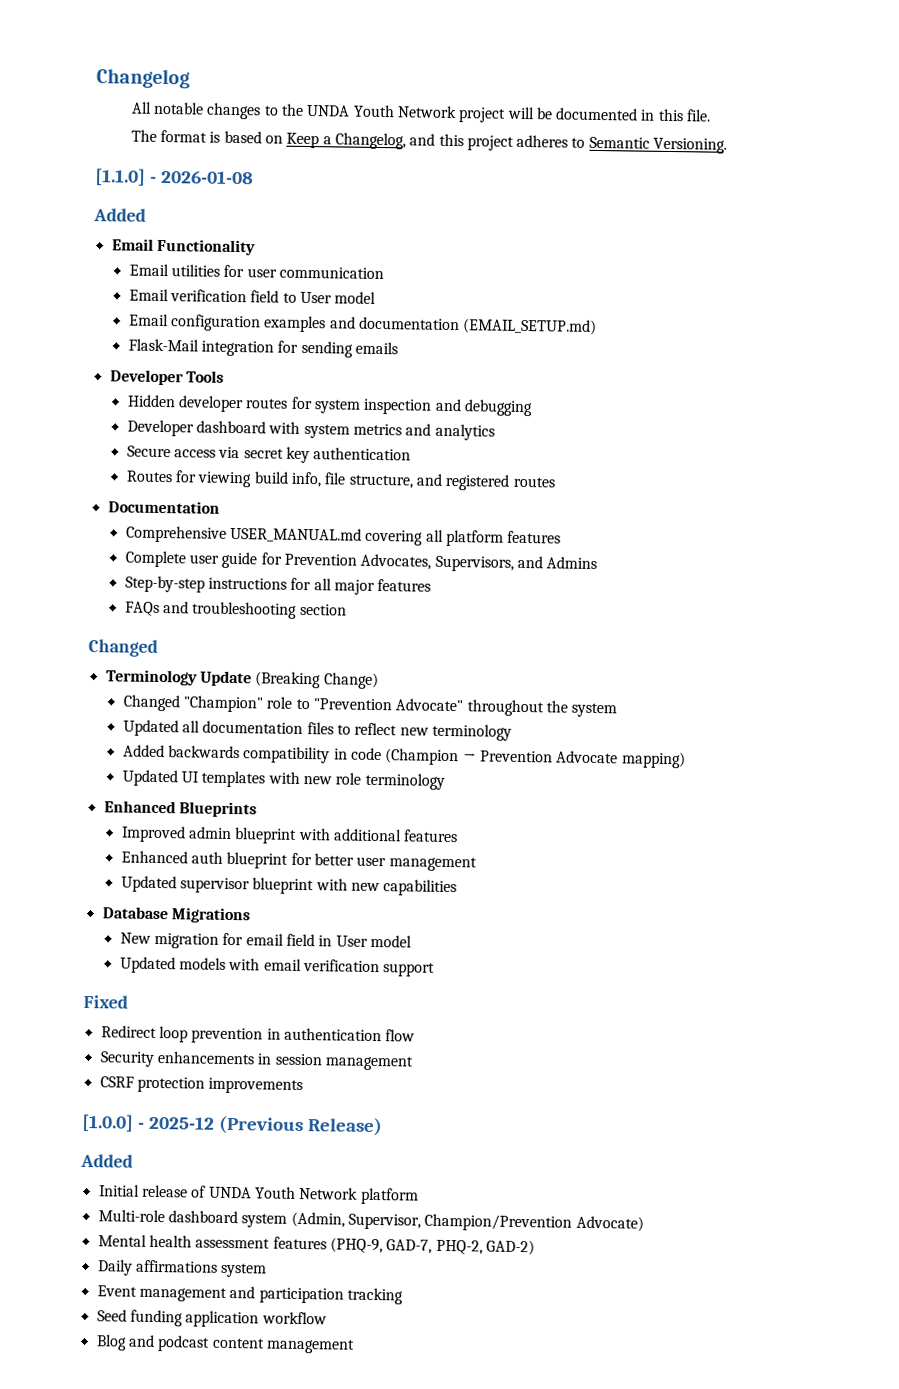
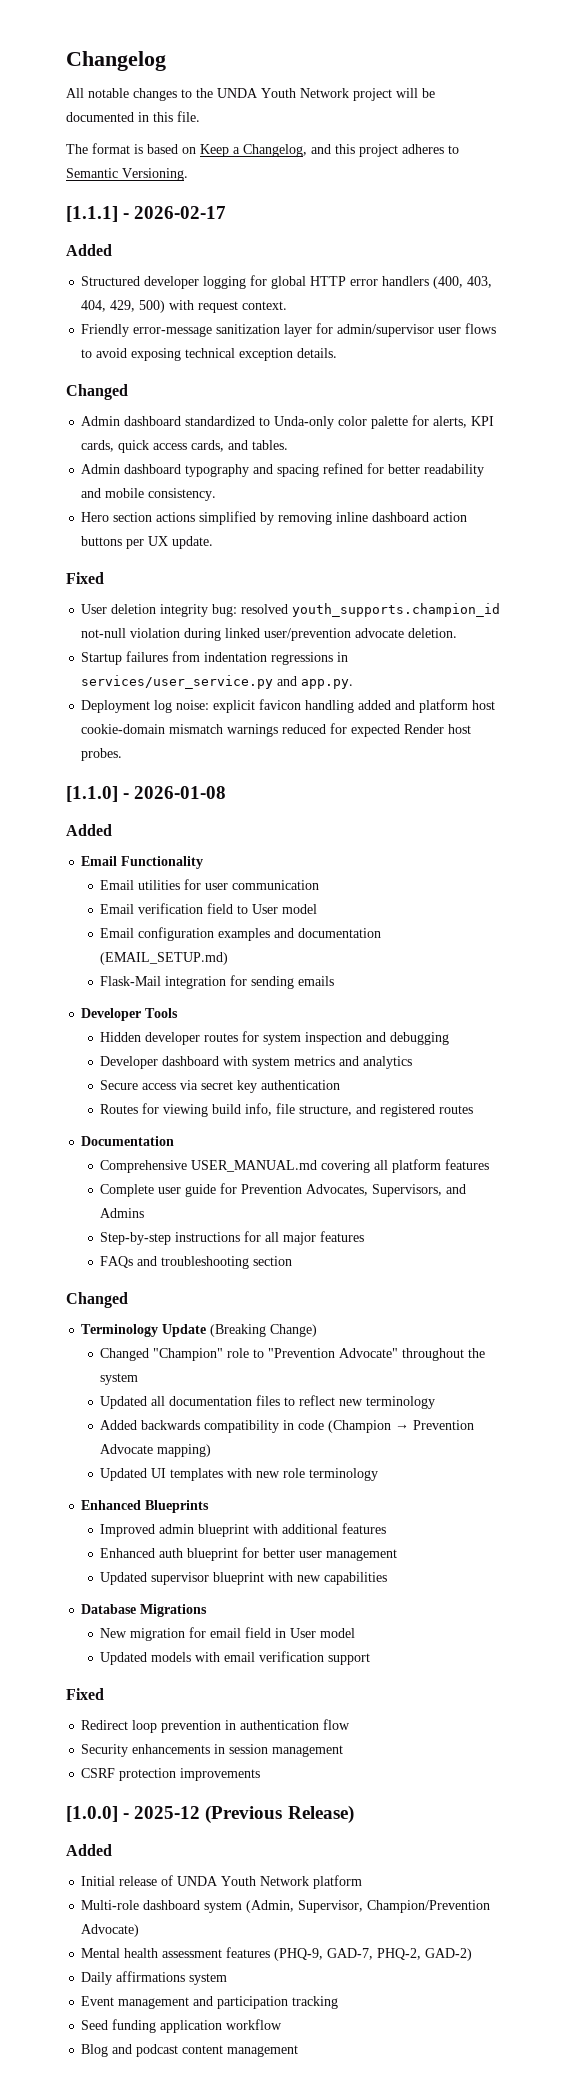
+ [1.1.1] - 2026-02-17
+ Added
+ Structured developer logging for global HTTP error handlers (400, 403, 404, 429, 500) with request context.
+ Friendly error-message sanitization layer for admin/supervisor user flows to avoid exposing technical exception details.
+ Changed
+ Admin dashboard standardized to Unda-only color palette for alerts, KPI cards, quick access cards, and tables.
+ Admin dashboard typography and spacing refined for better readability and mobile consistency.
+ Hero section actions simplified by removing inline dashboard action buttons per UX update.
+ Fixed
+ User deletion integrity bug: resolved youth_supports.champion_id not-null violation during linked user/prevention advocate deletion.
+ Startup failures from indentation regressions in services/user_service.py and app.py.
+ Deployment log noise: explicit favicon handling added and platform host cookie-domain mismatch warnings reduced for expected Render host probes.

